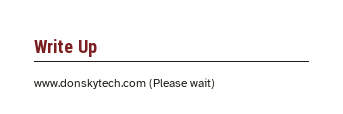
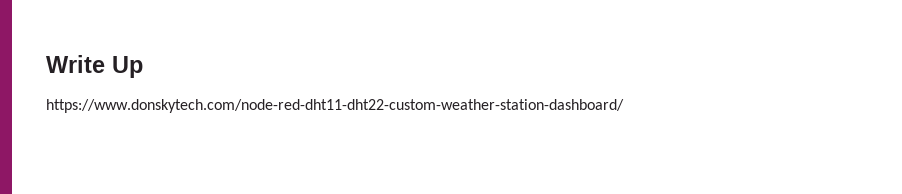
- www.donskytech.com (Please wait)
+ https://www.donskytech.com/node-red-dht11-dht22-custom-weather-station-dashboard/

